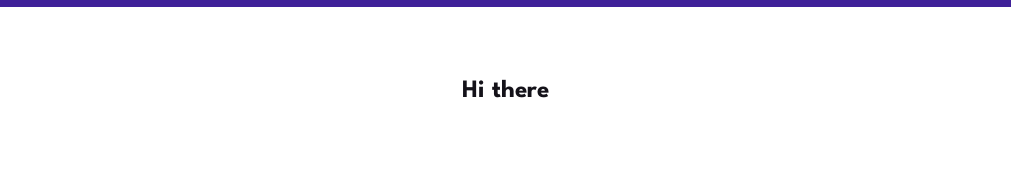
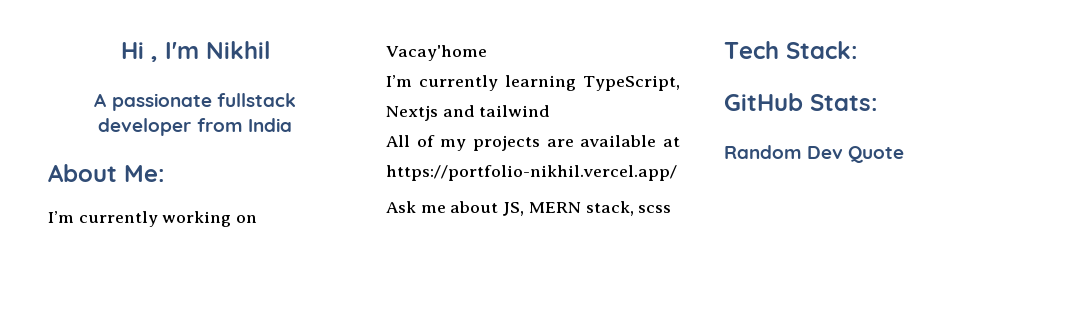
- Hi there
+ Hi , I'm Nikhil
+ A passionate fullstack developer from India
+ About Me:
+ I’m currently working on Vacay'home
+ I’m currently learning TypeScript, Nextjs and tailwind
+ All of my projects are available at https://portfolio-nikhil.vercel.app/
+ Ask me about JS, MERN stack, scss
+ Tech Stack:
+ GitHub Stats:
+ Random Dev Quote

